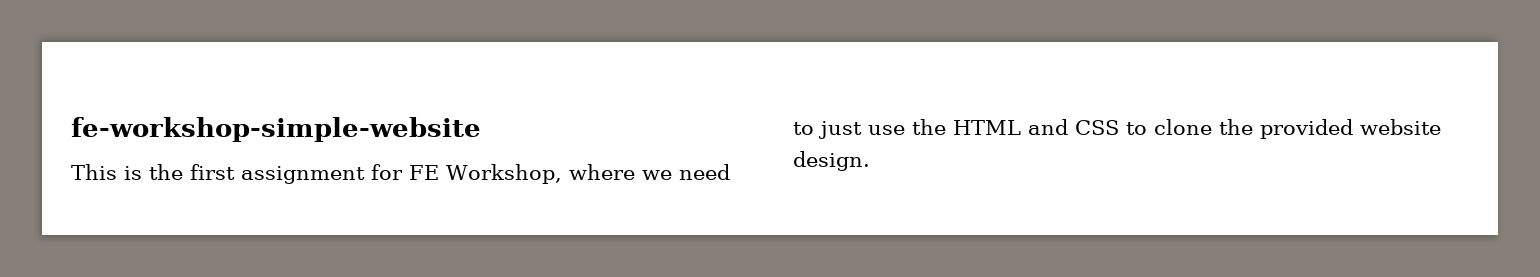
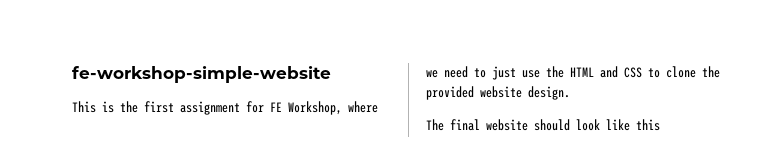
+ The final website should look like this

